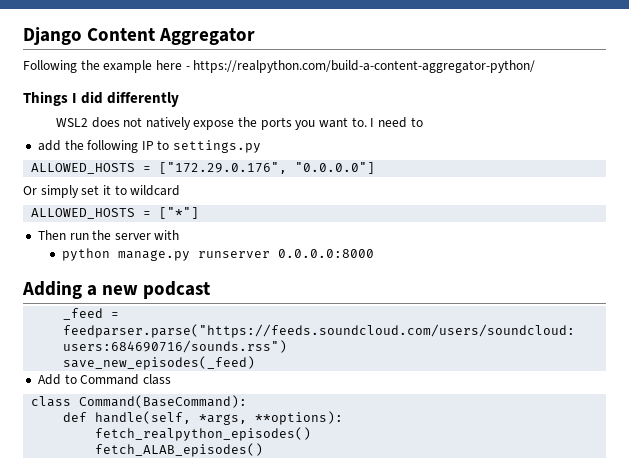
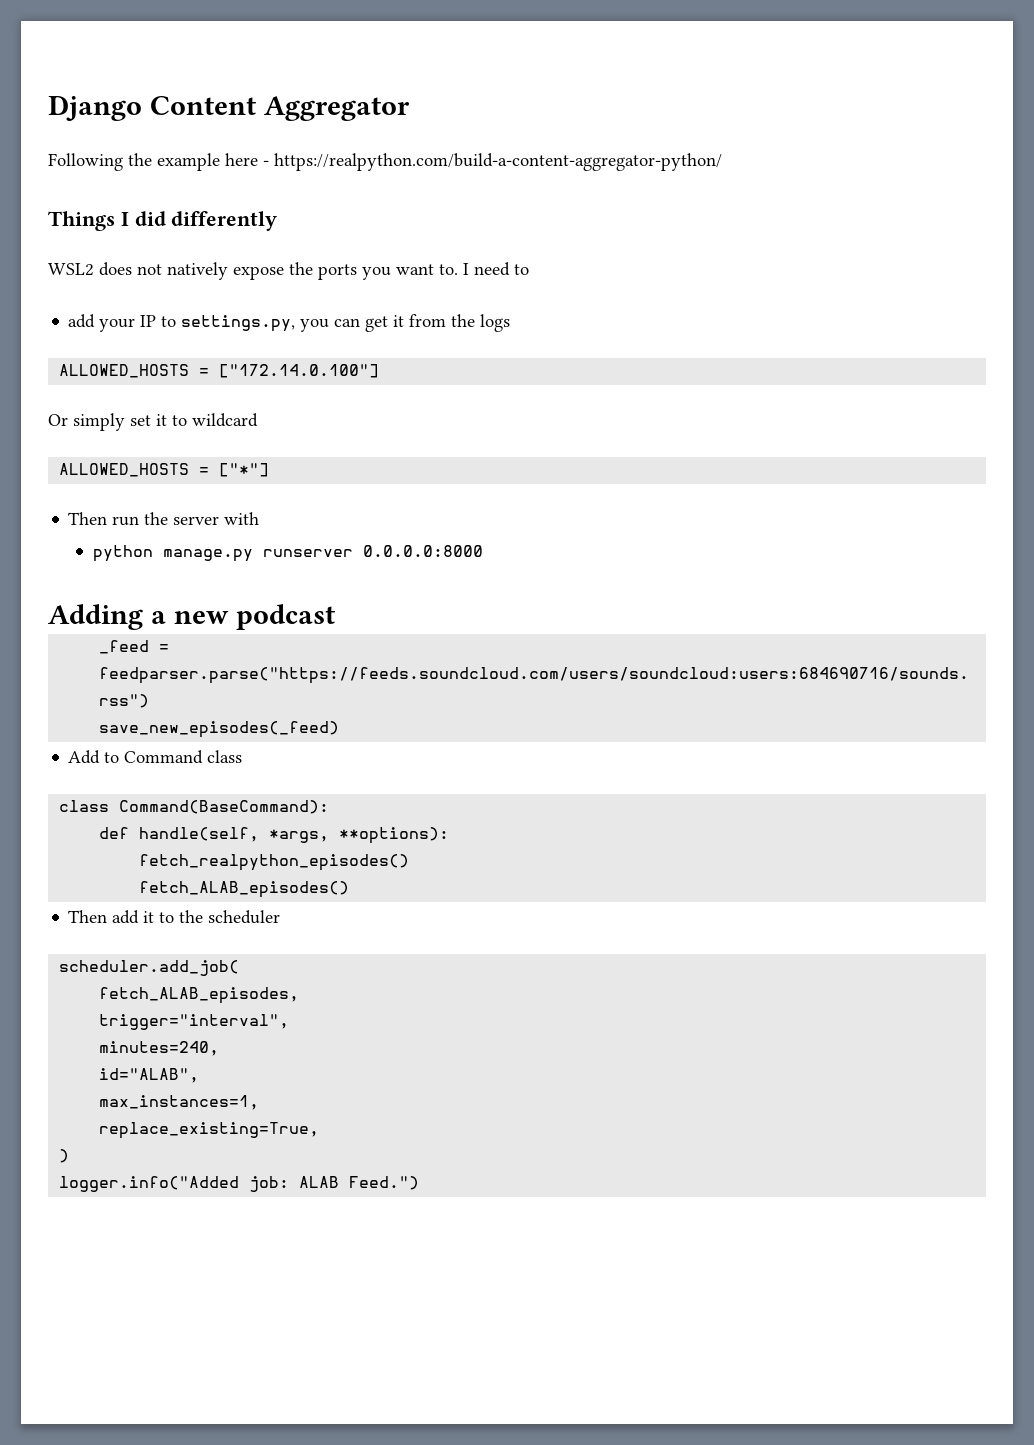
- add the following IP to settings.py
- ALLOWED_HOSTS = ["172.29.0.176", "0.0.0.0"]
+ add your IP to settings.py, you can get it from the logs
+ ALLOWED_HOSTS = ["172.14.0.100"]
+ Then add it to the scheduler
+ scheduler.add_job(
+ fetch_ALAB_episodes,
+ trigger="interval",
+ minutes=240,
+ id="ALAB",
+ max_instances=1,
+ replace_existing=True,
+ )
+ logger.info("Added job: ALAB Feed.")

